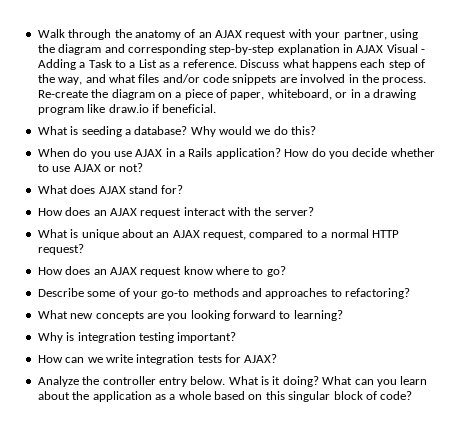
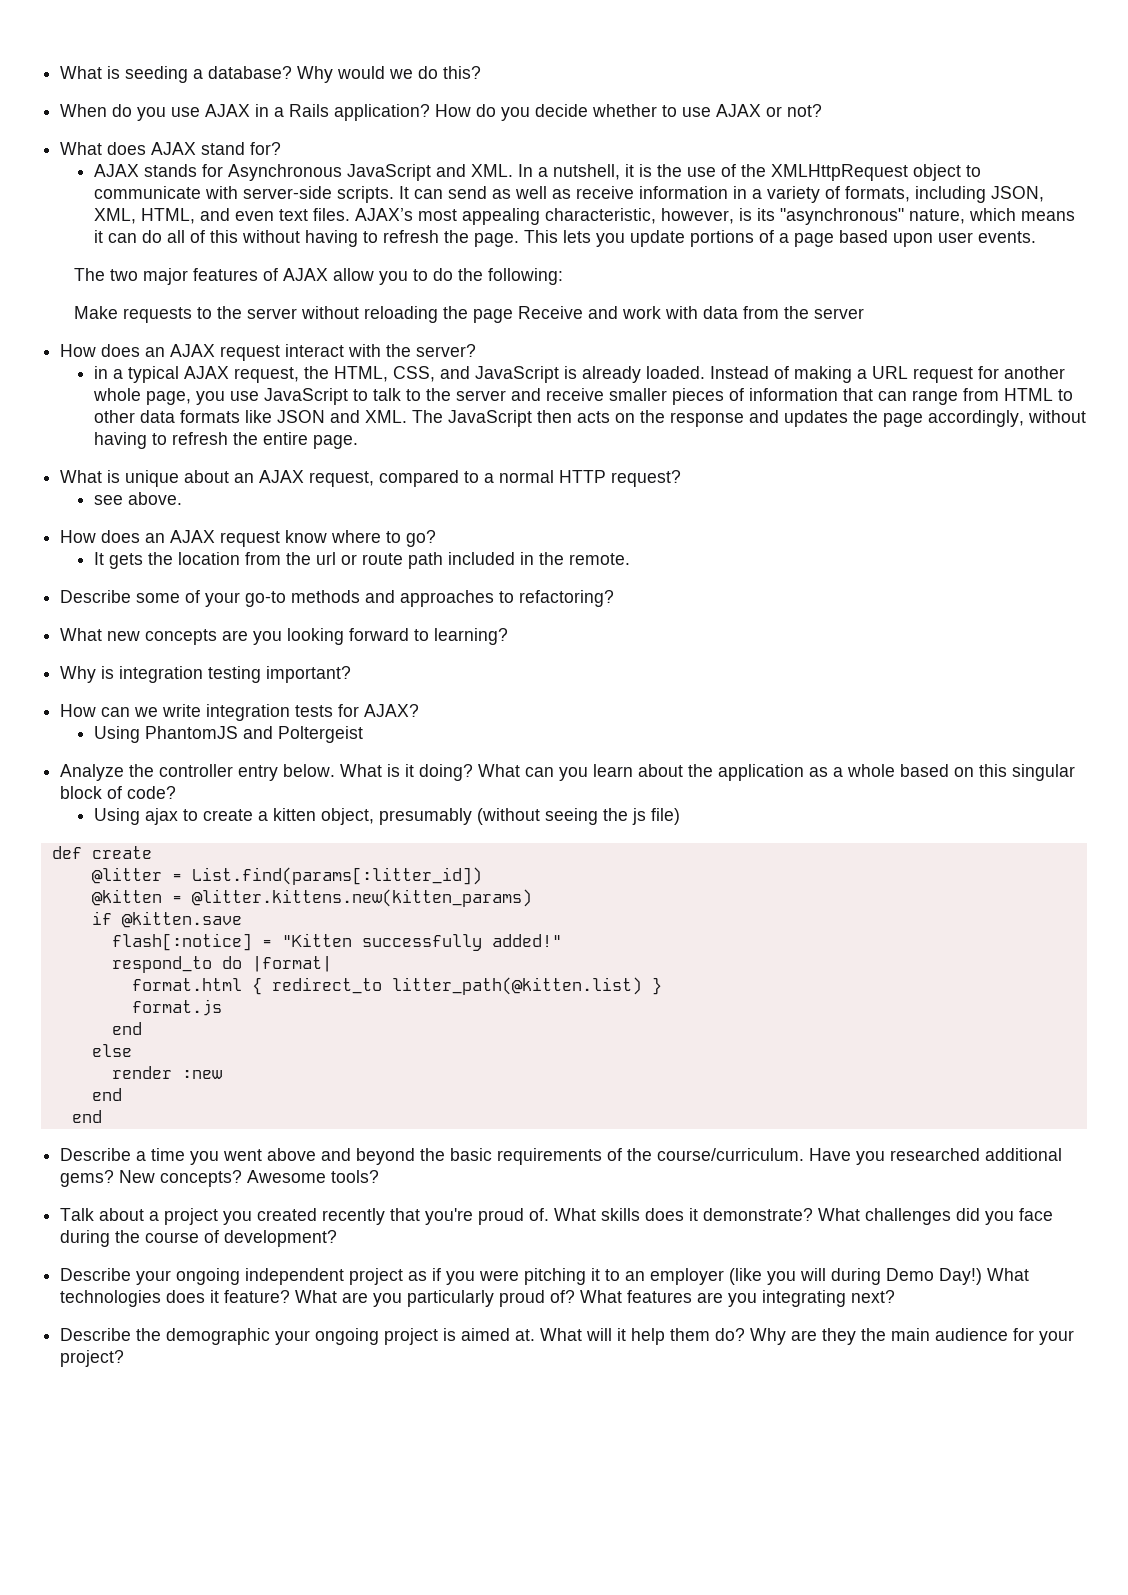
- Walk through the anatomy of an AJAX request with your partner, using the diagram and corresponding step-by-step explanation in AJAX Visual - Adding a Task to a List as a reference. Discuss what happens each step of the way, and what files and/or code snippets are involved in the process. Re-create the diagram on a piece of paper, whiteboard, or in a drawing program like draw.io if beneficial.
+ AJAX stands for Asynchronous JavaScript and XML. In a nutshell, it is the use of the XMLHttpRequest object to communicate with server-side scripts. It can send as well as receive information in a variety of formats, including JSON, XML, HTML, and even text files. AJAX’s most appealing characteristic, however, is its "asynchronous" nature, which means it can do all of this without having to refresh the page. This lets you update portions of a page based upon user events.
+ The two major features of AJAX allow you to do the following:
+ Make requests to the server without reloading the page Receive and work with data from the server
+ in a typical AJAX request, the HTML, CSS, and JavaScript is already loaded. Instead of making a URL request for another whole page, you use JavaScript to talk to the server and receive smaller pieces of information that can range from HTML to other data formats like JSON and XML. The JavaScript then acts on the response and updates the page accordingly, without having to refresh the entire page.
+ see above.
+ It gets the location from the url or route path included in the remote.
+ Using PhantomJS and Poltergeist
+ Using ajax to create a kitten object, presumably (without seeing the js file)
+ def create
+ @litter = List.find(params[:litter_id])
+ @kitten = @litter.kittens.new(kitten_params)
+ if @kitten.save
+ flash[:notice] = "Kitten successfully added!"
+ respond_to do |format|
+ format.html { redirect_to litter_path(@kitten.list) }
+ format.js
+ end
+ else
+ render :new
+ end
+ end
+ Describe a time you went above and beyond the basic requirements of the course/curriculum. Have you researched additional gems? New concepts? Awesome tools?
+ Talk about a project you created recently that you're proud of. What skills does it demonstrate? What challenges did you face during the course of development?
+ Describe your ongoing independent project as if you were pitching it to an employer (like you will during Demo Day!) What technologies does it feature? What are you particularly proud of? What features are you integrating next?
+ Describe the demographic your ongoing project is aimed at. What will it help them do? Why are they the main audience for your project?

